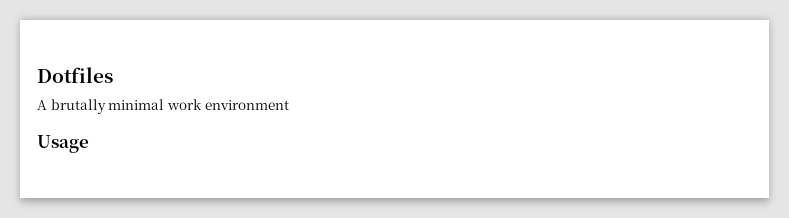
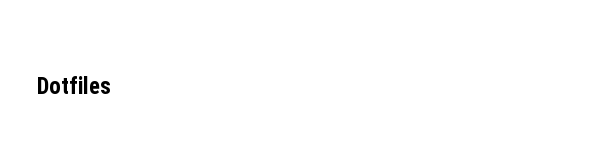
- A brutally minimal work environment
- Usage

